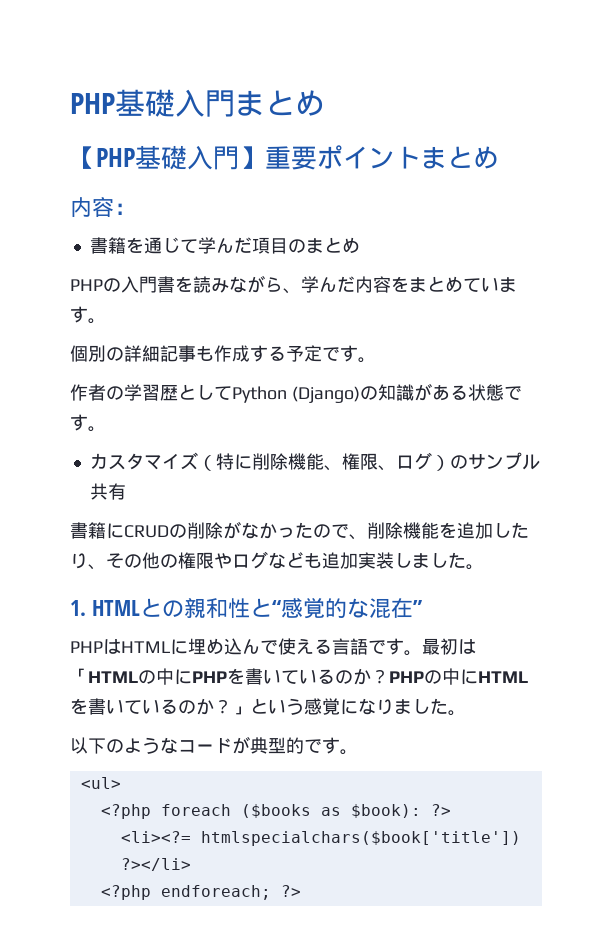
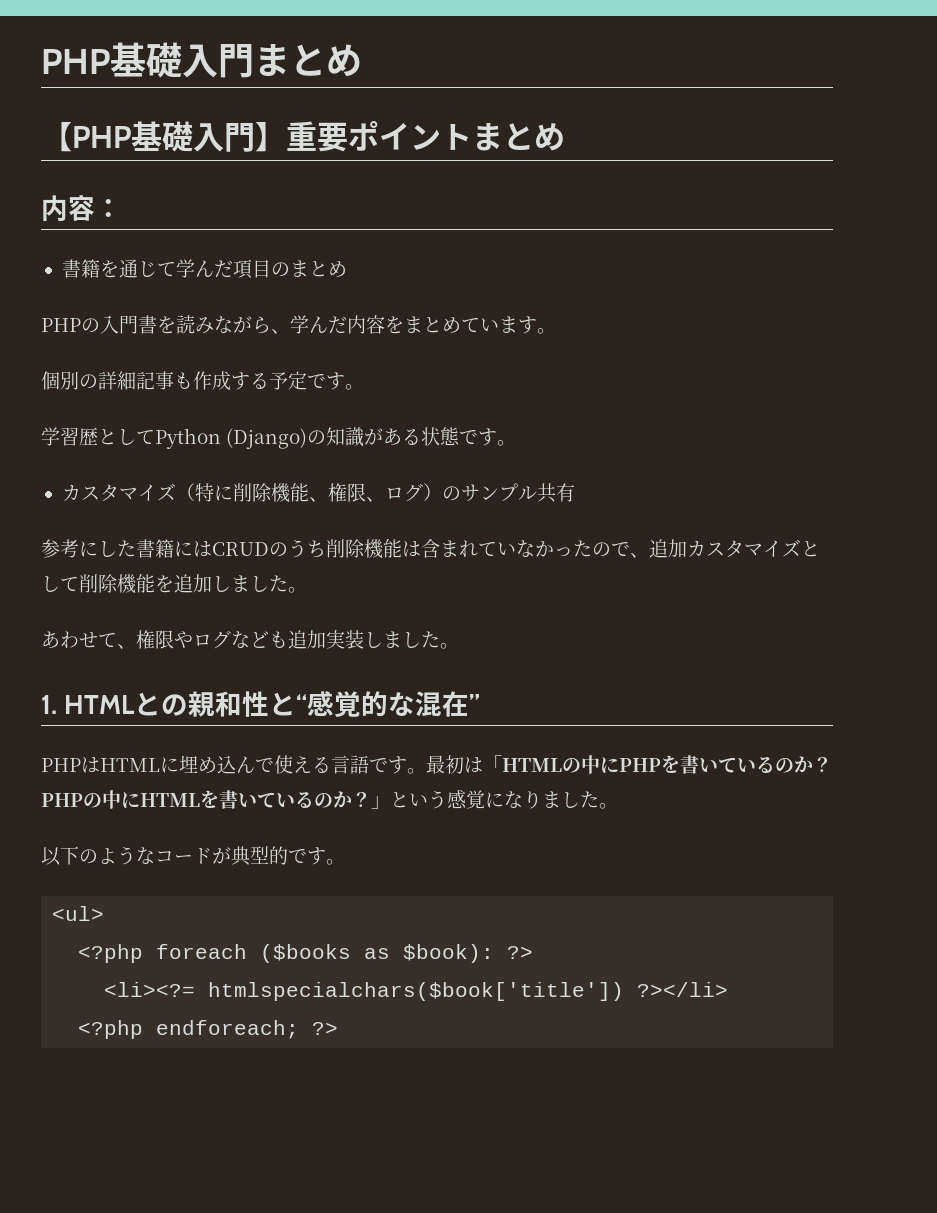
- 作者の学習歴としてPython (Django)の知識がある状態です。
+ 学習歴としてPython (Django)の知識がある状態です。
- 書籍にCRUDの削除がなかったので、削除機能を追加したり、その他の権限やログなども追加実装しました。
+ 参考にした書籍にはCRUDのうち削除機能は含まれていなかったので、追加カスタマイズとして削除機能を追加しました。
+ あわせて、権限やログなども追加実装しました。

